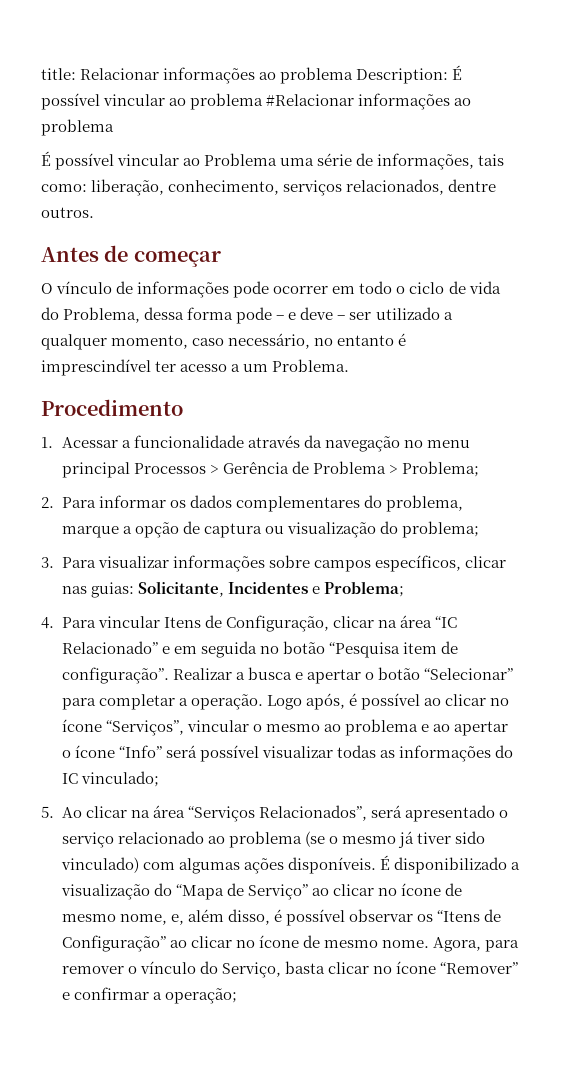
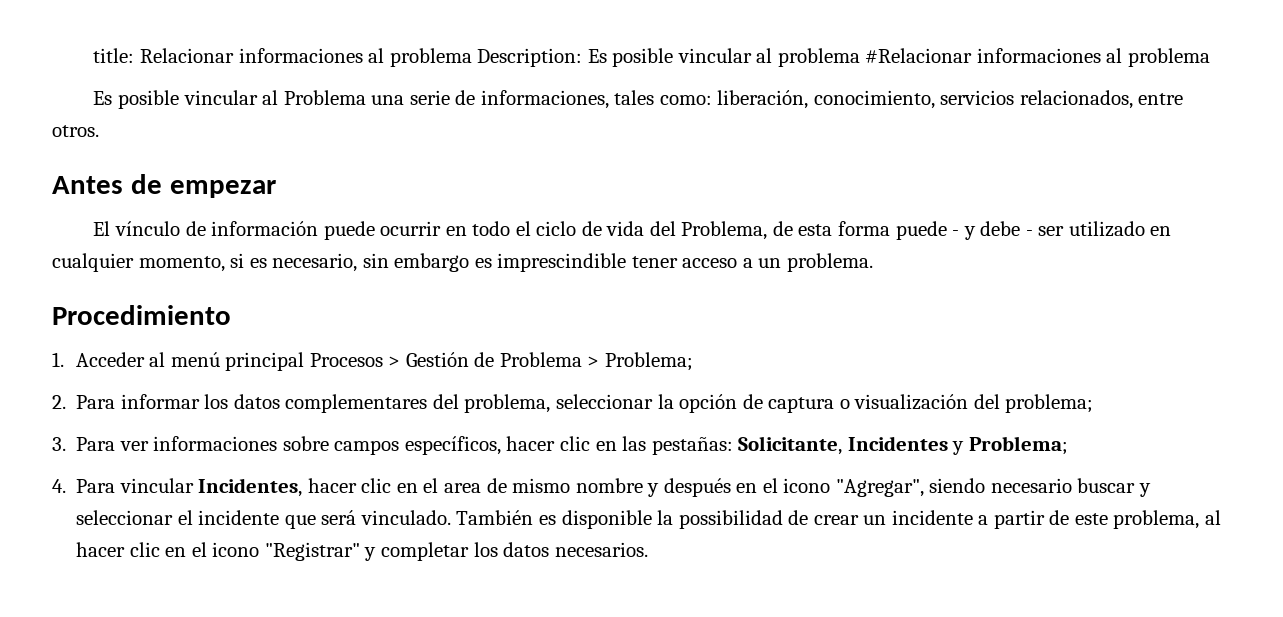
- title: Relacionar informações ao problema Description: É possível vincular ao problema #Relacionar informações ao problema
- É possível vincular ao Problema uma série de informações, tais como: liberação, conhecimento, serviços relacionados, dentre outros.
- Antes de começar
- O vínculo de informações pode ocorrer em todo o ciclo de vida do Problema, dessa forma pode – e deve – ser utilizado a qualquer momento, caso necessário, no entanto é imprescindível ter acesso a um Problema.
- Procedimento
- 1. Acessar a funcionalidade através da navegação no menu principal Processos > Gerência de Problema > Problema;
+ title: Relacionar informaciones al problema Description: Es posible vincular al problema #Relacionar informaciones al problema
+ Es posible vincular al Problema una serie de informaciones, tales como: liberación, conocimiento, servicios relacionados, entre otros.
+ Antes de empezar
+ El vínculo de información puede ocurrir en todo el ciclo de vida del Problema, de esta forma puede - y debe - ser utilizado en cualquier momento, si es necesario, sin embargo es imprescindible tener acceso a un problema.
+ Procedimiento
+ 1. Acceder al menú principal Procesos > Gestión de Problema > Problema;
- 2. Para informar os dados complementares do problema, marque a opção de captura ou visualização do problema;
+ 2. Para informar los datos complementares del problema, seleccionar la opción de captura o visualización del problema;
- 3. Para visualizar informações sobre campos específicos, clicar nas guias: Solicitante, Incidentes e Problema;
+ 3. Para ver informaciones sobre campos específicos, hacer clic en las pestañas: Solicitante, Incidentes y Problema;
- 4. Para vincular Itens de Configuração, clicar na área “IC Relacionado” e em seguida no botão “Pesquisa item de configuração”. Realizar a busca e apertar o botão “Selecionar” para completar a operação. Logo após, é possível ao clicar no ícone “Serviços”, vincular o mesmo ao problema e ao apertar o ícone “Info” será possível visualizar todas as informações do IC vinculado;
- 5. Ao clicar na área “Serviços Relacionados”, será apresentado o serviço relacionado ao problema (se o mesmo já tiver sido vinculado) com algumas ações disponíveis. É disponibilizado a visualização do “Mapa de Serviço” ao clicar no ícone de mesmo nome, e, além disso, é possível observar os “Itens de Configuração” ao clicar no ícone de mesmo nome. Agora, para remover o vínculo do Serviço, basta clicar no ícone “Remover” e confirmar a operação;
+ 4. Para vincular Incidentes, hacer clic en el area de mismo nombre y después en el icono "Agregar", siendo necesario buscar y seleccionar el incidente que será vinculado. También es disponible la possibilidad de crear un incidente a partir de este problema, al hacer clic en el icono "Registrar" y completar los datos necesarios.

